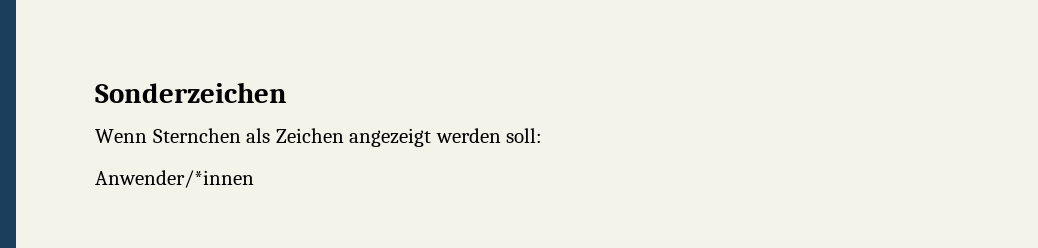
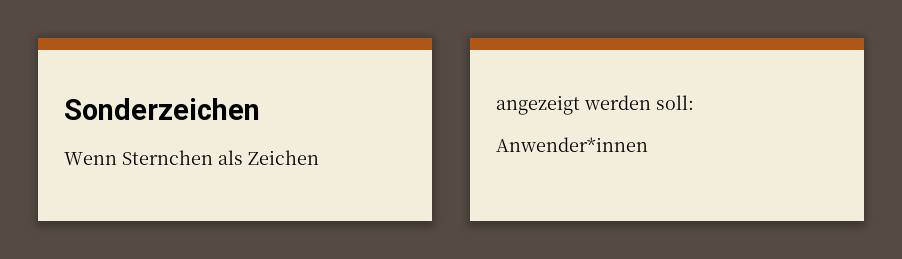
- Anwender/*innen
+ Anwender*innen

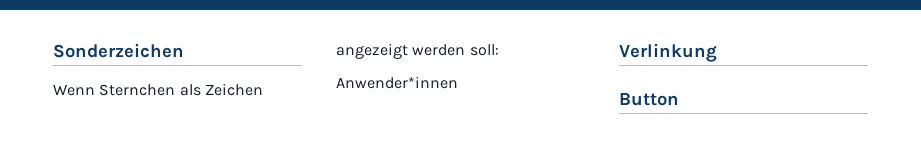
+ Verlinkung
+ Button

